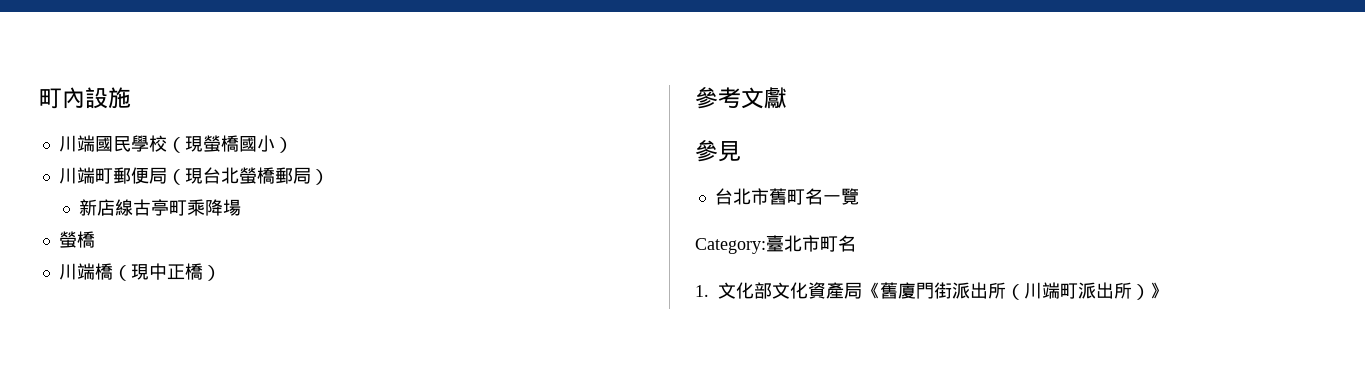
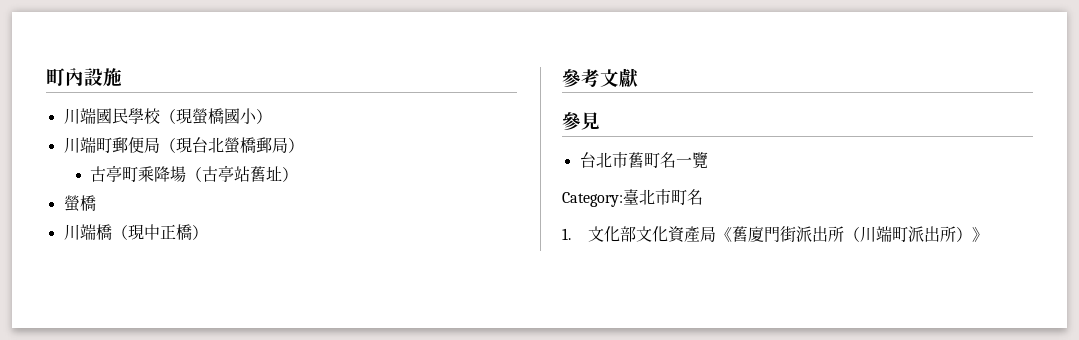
- 新店線古亭町乘降場
+ 古亭町乘降場（古亭站舊址）

